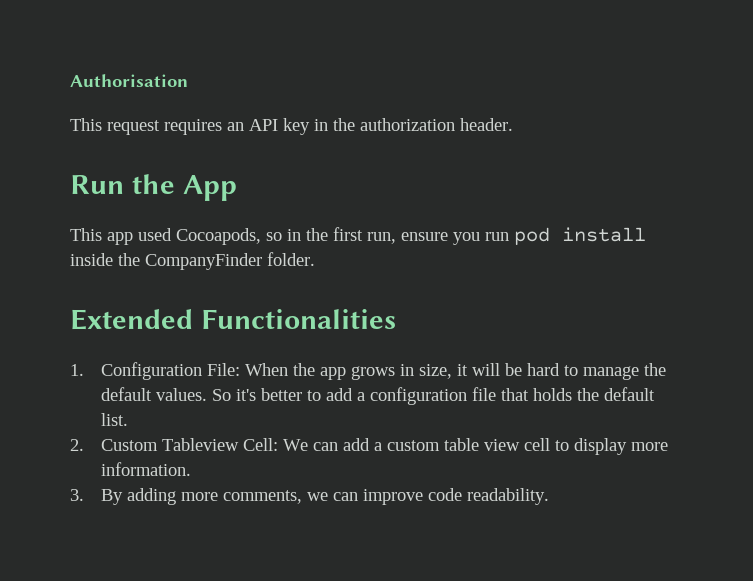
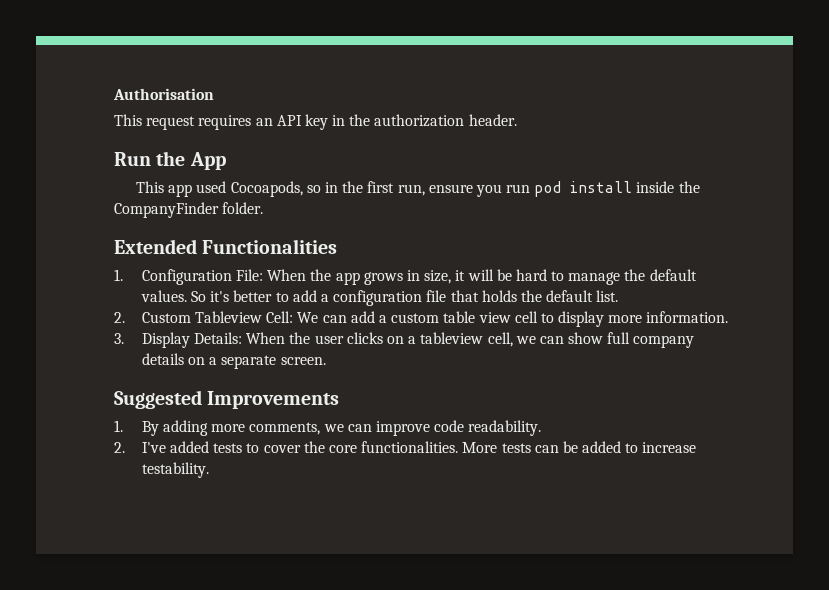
- 3. By adding more comments, we can improve code readability.
+ 3. Display Details: When the user clicks on a tableview cell, we can show full company details on a separate screen.
+ Suggested Improvements
+ 1. By adding more comments, we can improve code readability.
+ 2. I've added tests to cover the core functionalities. More tests can be added to increase testability.

